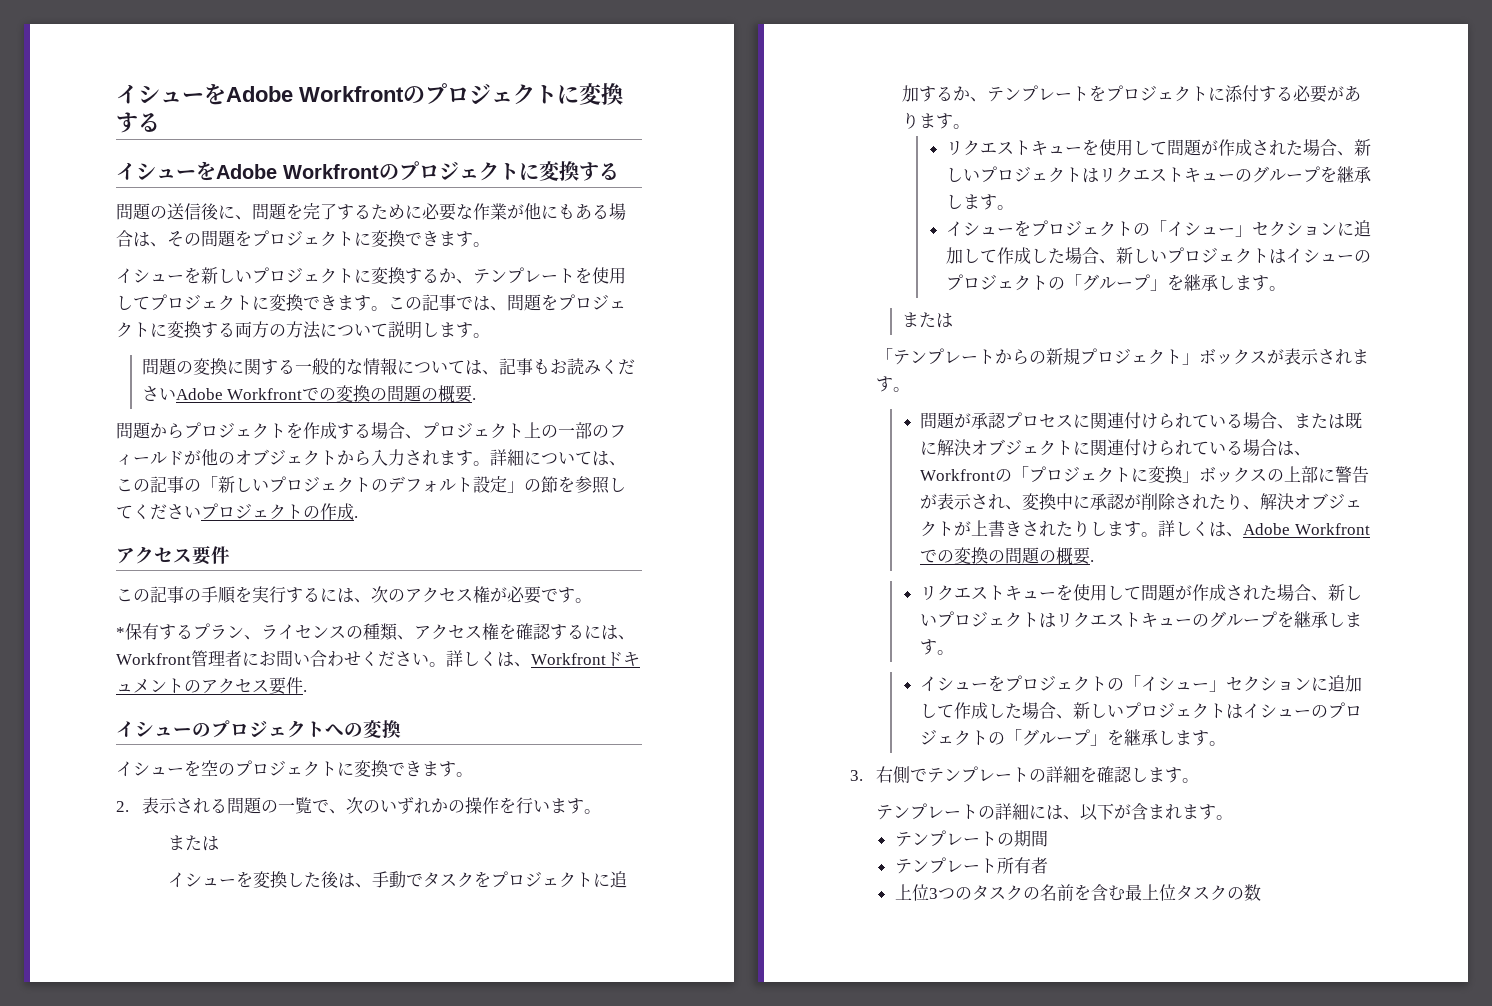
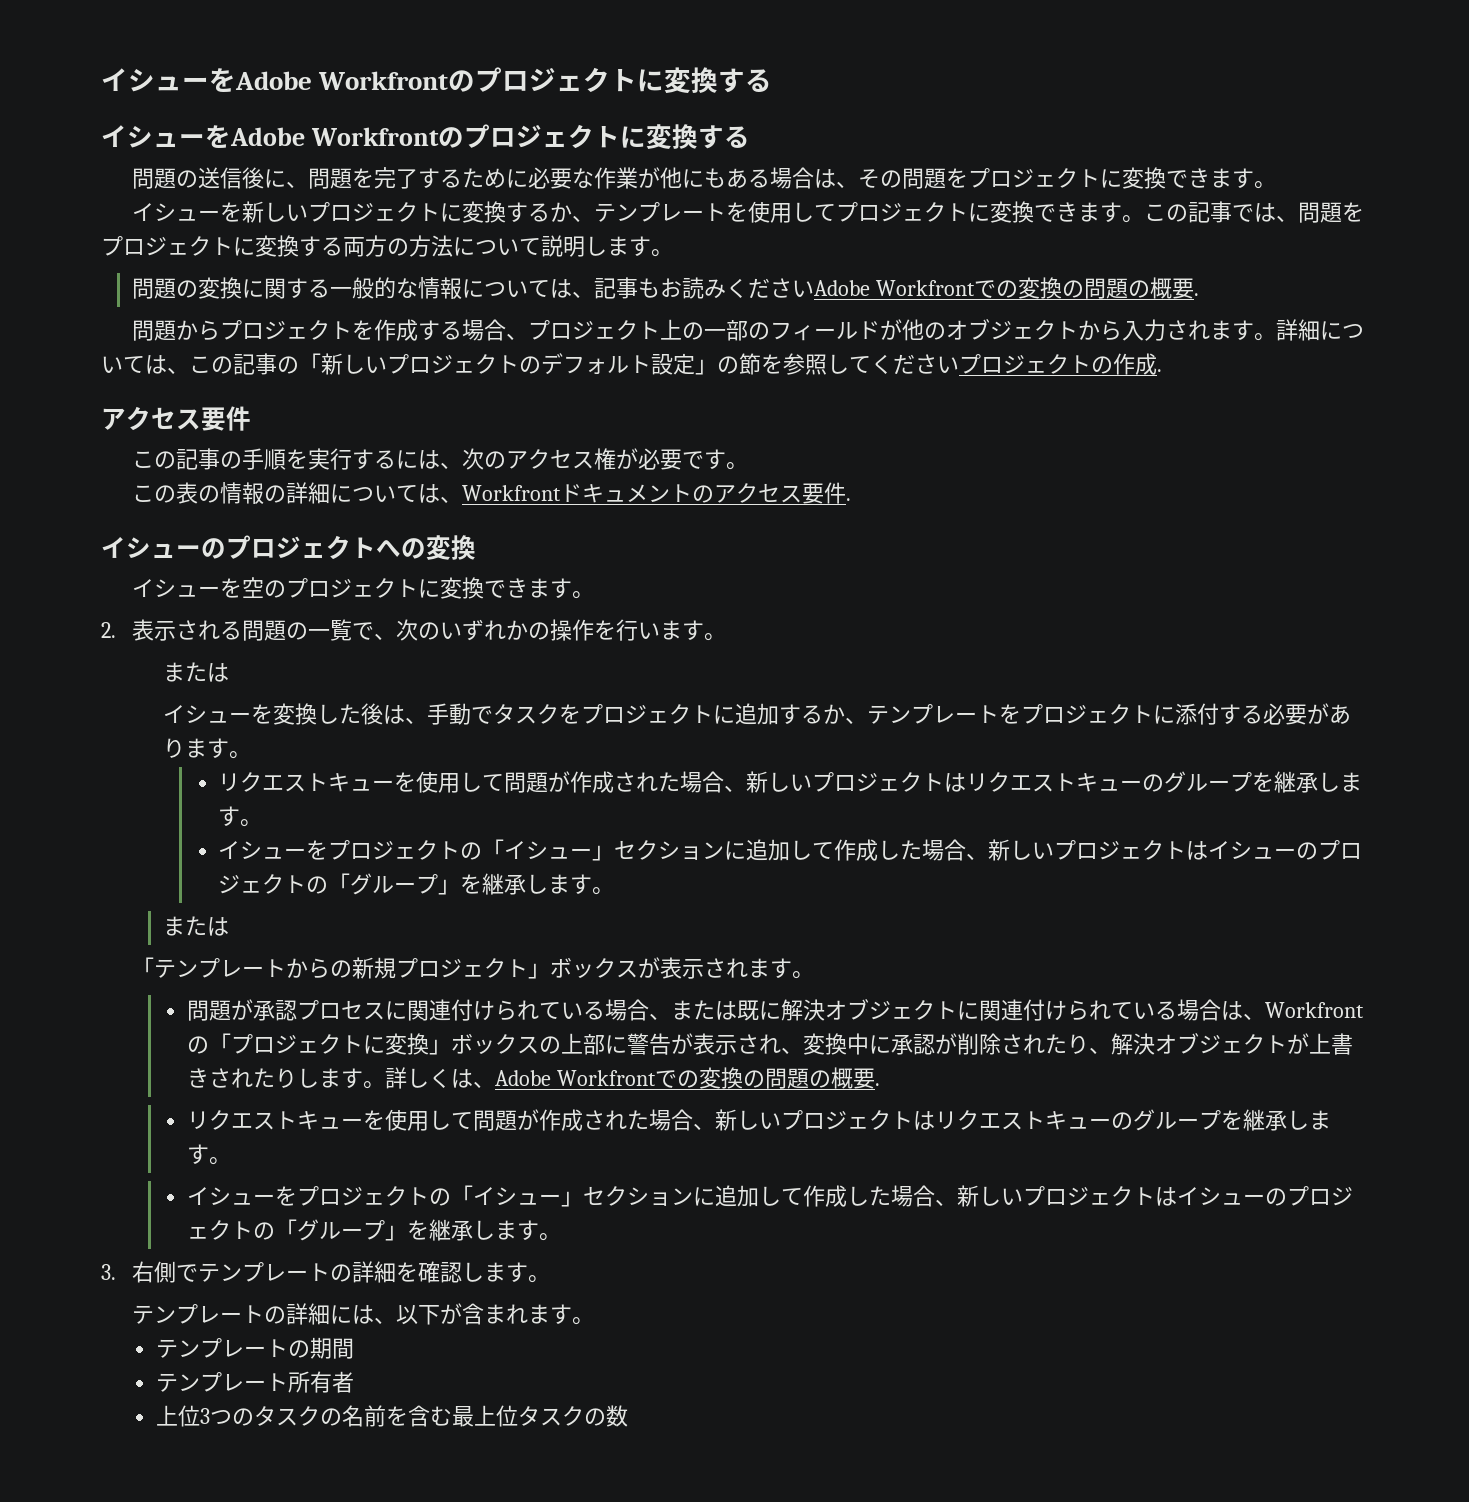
- *保有するプラン、ライセンスの種類、アクセス権を確認するには、Workfront管理者にお問い合わせください。詳しくは、Workfrontドキュメントのアクセス要件.
+ この表の情報の詳細については、Workfrontドキュメントのアクセス要件.

